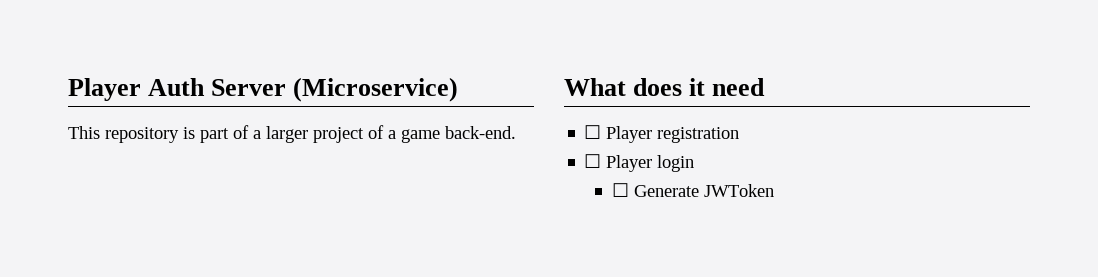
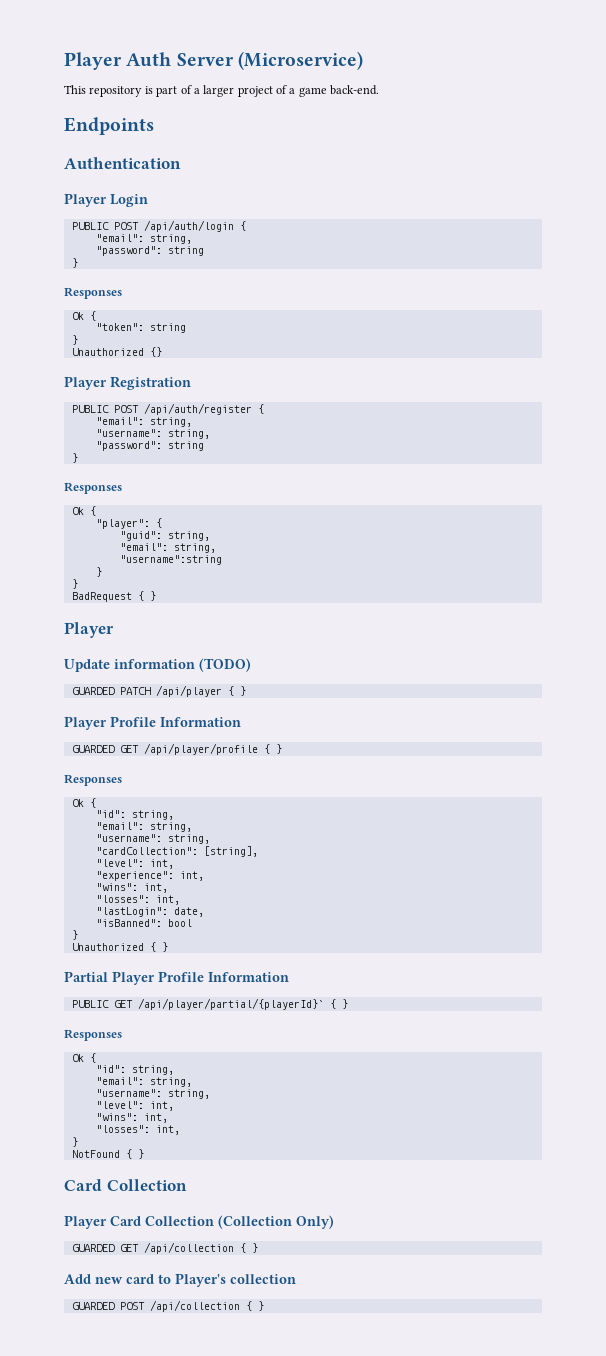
- What does it need
- ☐ Player registration
- ☐ Player login
- ☐ Generate JWToken
+ Endpoints
+ Authentication
+ Player Login
+ PUBLIC POST /api/auth/login {
+ "email": string,
+ "password": string
+ }
+ Responses
+ Ok {
+ "token": string
+ }
+ Unauthorized {}
+ Player Registration
+ PUBLIC POST /api/auth/register {
+ "email": string,
+ "username": string,
+ "password": string
+ }
+ Responses
+ Ok {
+ "player": {
+ "guid": string,
+ "email": string,
+ "username":string
+ }
+ }
+ BadRequest { }
+ Player
+ Update information (TODO)
+ GUARDED PATCH /api/player { }
+ Player Profile Information
+ GUARDED GET /api/player/profile { }
+ Responses
+ Ok {
+ "id": string,
+ "email": string,
+ "username": string,
+ "cardCollection": [string],
+ "level": int,
+ "experience": int,
+ "wins": int,
+ "losses": int,
+ "lastLogin": date,
+ "isBanned": bool
+ }
+ Unauthorized { }
+ Partial Player Profile Information
+ PUBLIC GET /api/player/partial/{playerId}` { }
+ Responses
+ Ok {
+ "id": string,
+ "email": string,
+ "username": string,
+ "level": int,
+ "wins": int,
+ "losses": int,
+ }
+ NotFound { }
+ Card Collection
+ Player Card Collection (Collection Only)
+ GUARDED GET /api/collection { }
+ Add new card to Player's collection
+ GUARDED POST /api/collection { }

